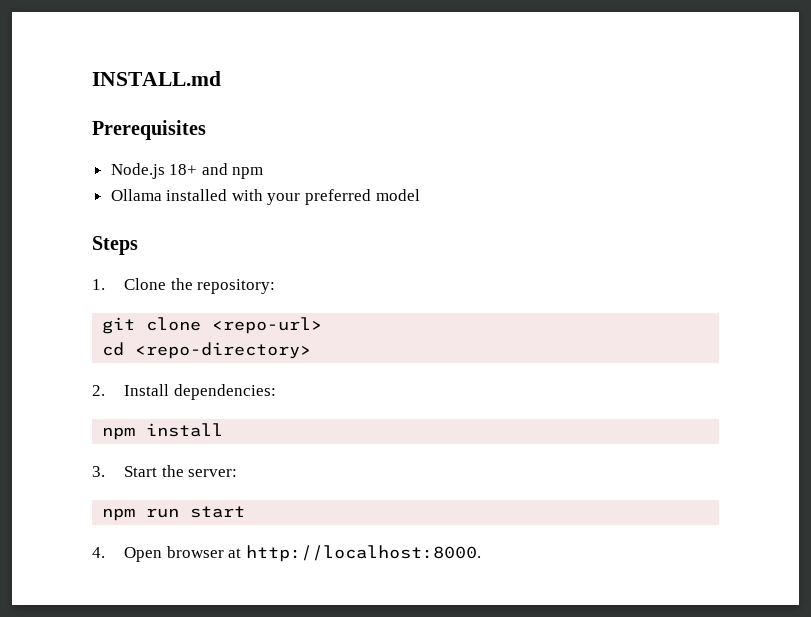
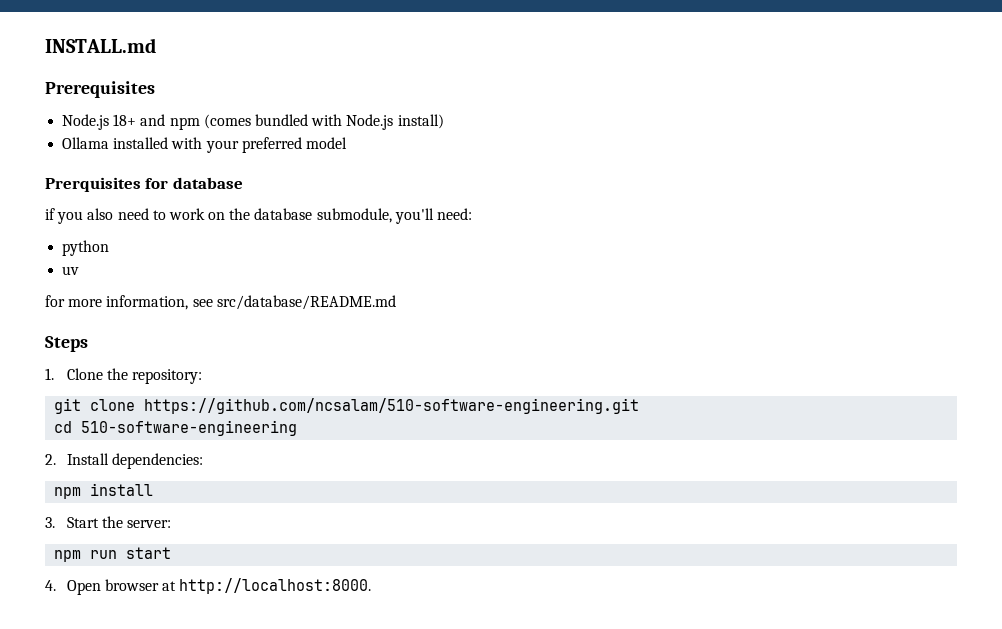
- Node.js 18+ and npm
+ Node.js 18+ and npm (comes bundled with Node.js install)
+ Prerquisites for database
+ if you also need to work on the database submodule, you'll need:
+ python
+ uv
+ for more information, see src/database/README.md
- git clone <repo-url>
+ git clone https://github.com/ncsalam/510-software-engineering.git
- cd <repo-directory>
+ cd 510-software-engineering

